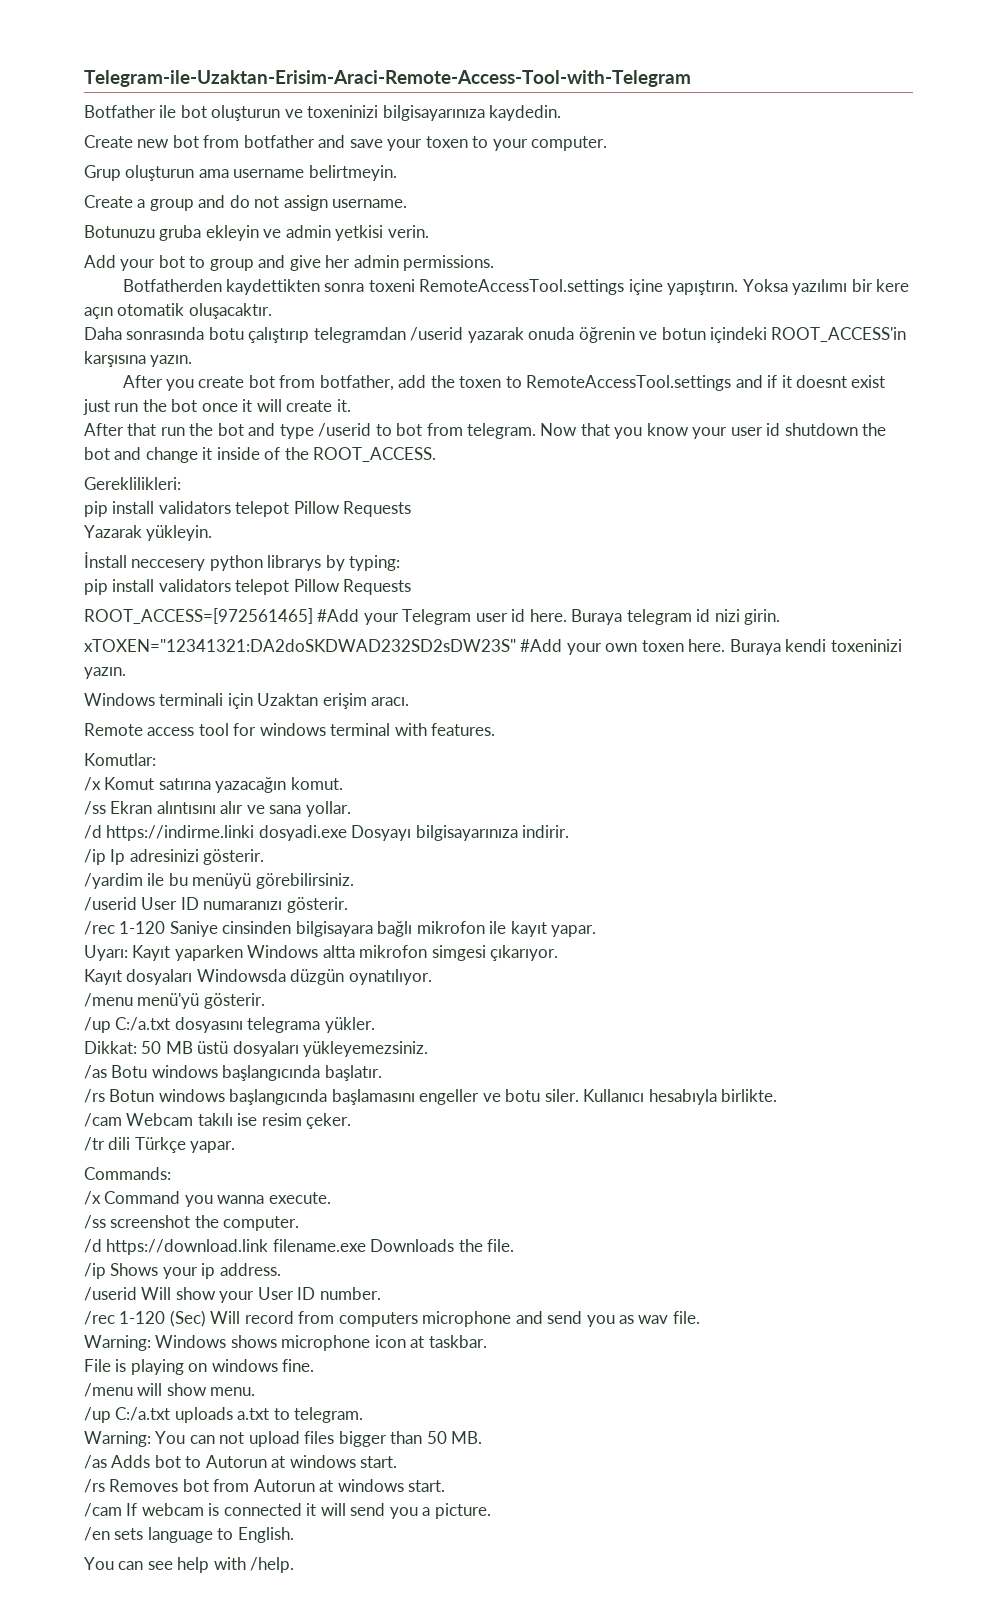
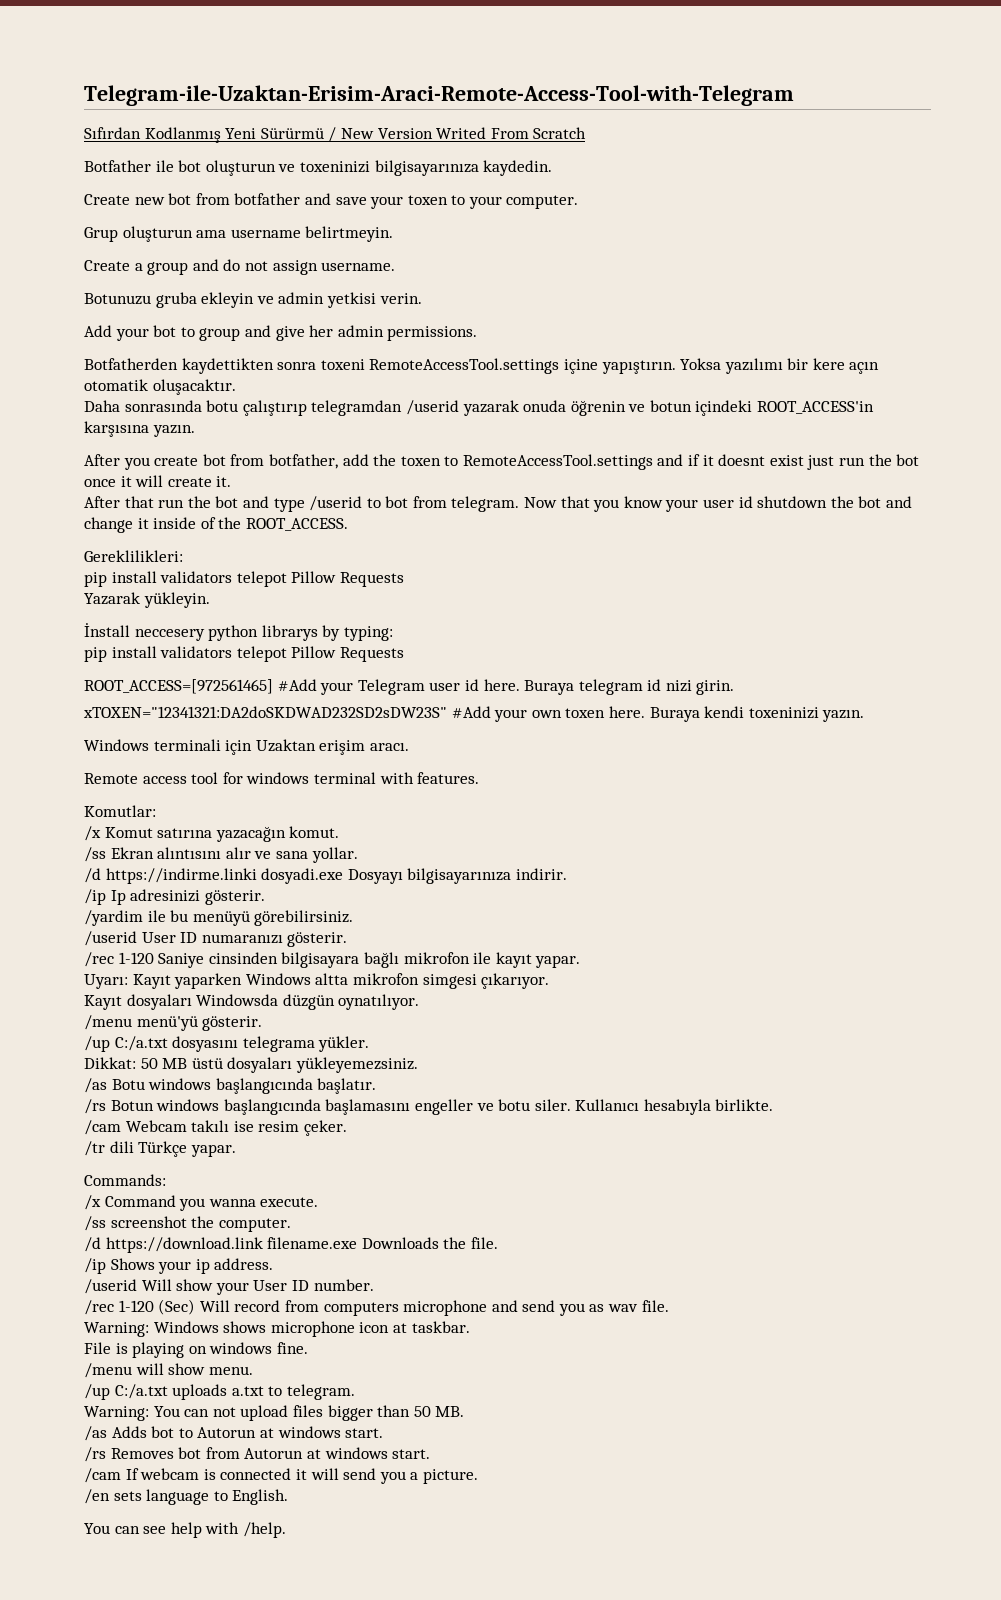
+ Sıfırdan Kodlanmış Yeni Sürürmü / New Version Writed From Scratch

